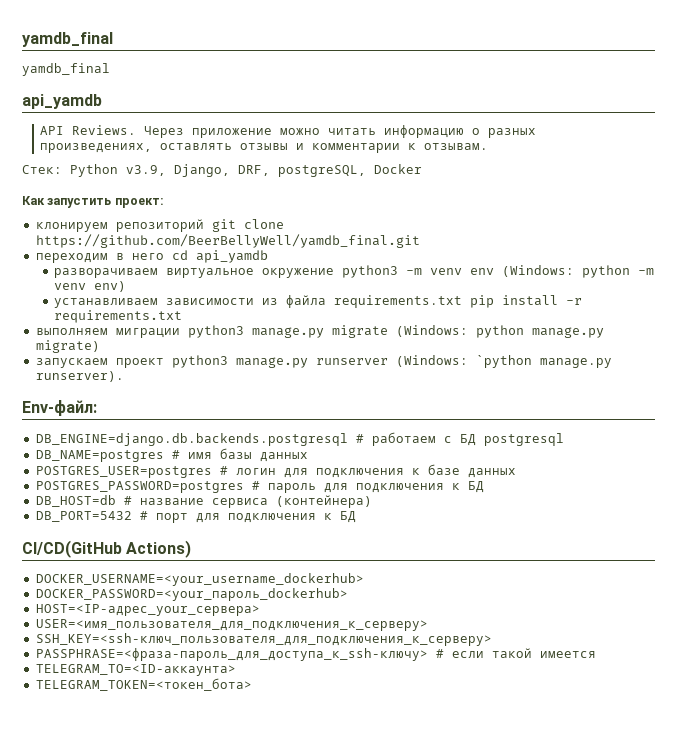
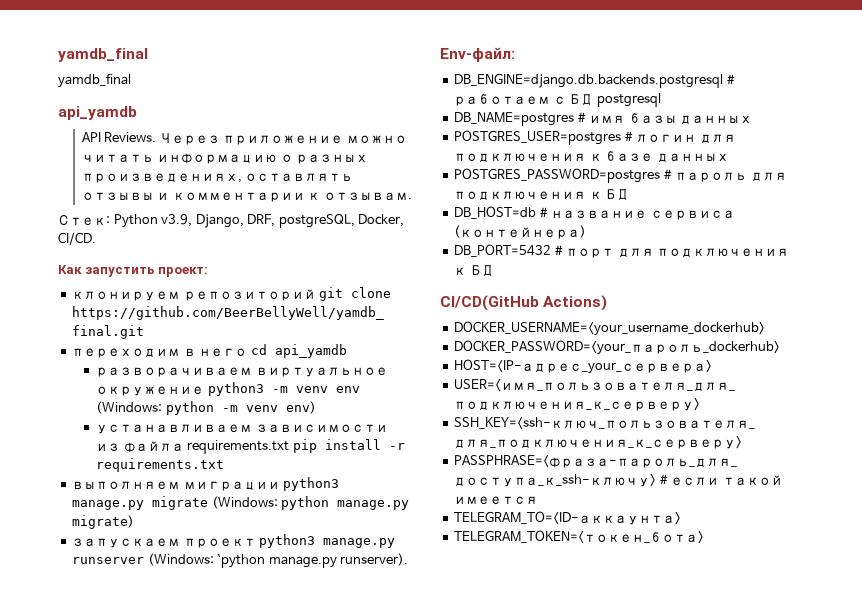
- Стек: Python v3.9, Django, DRF, postgreSQL, Docker
+ Стек: Python v3.9, Django, DRF, postgreSQL, Docker, CI/CD.

